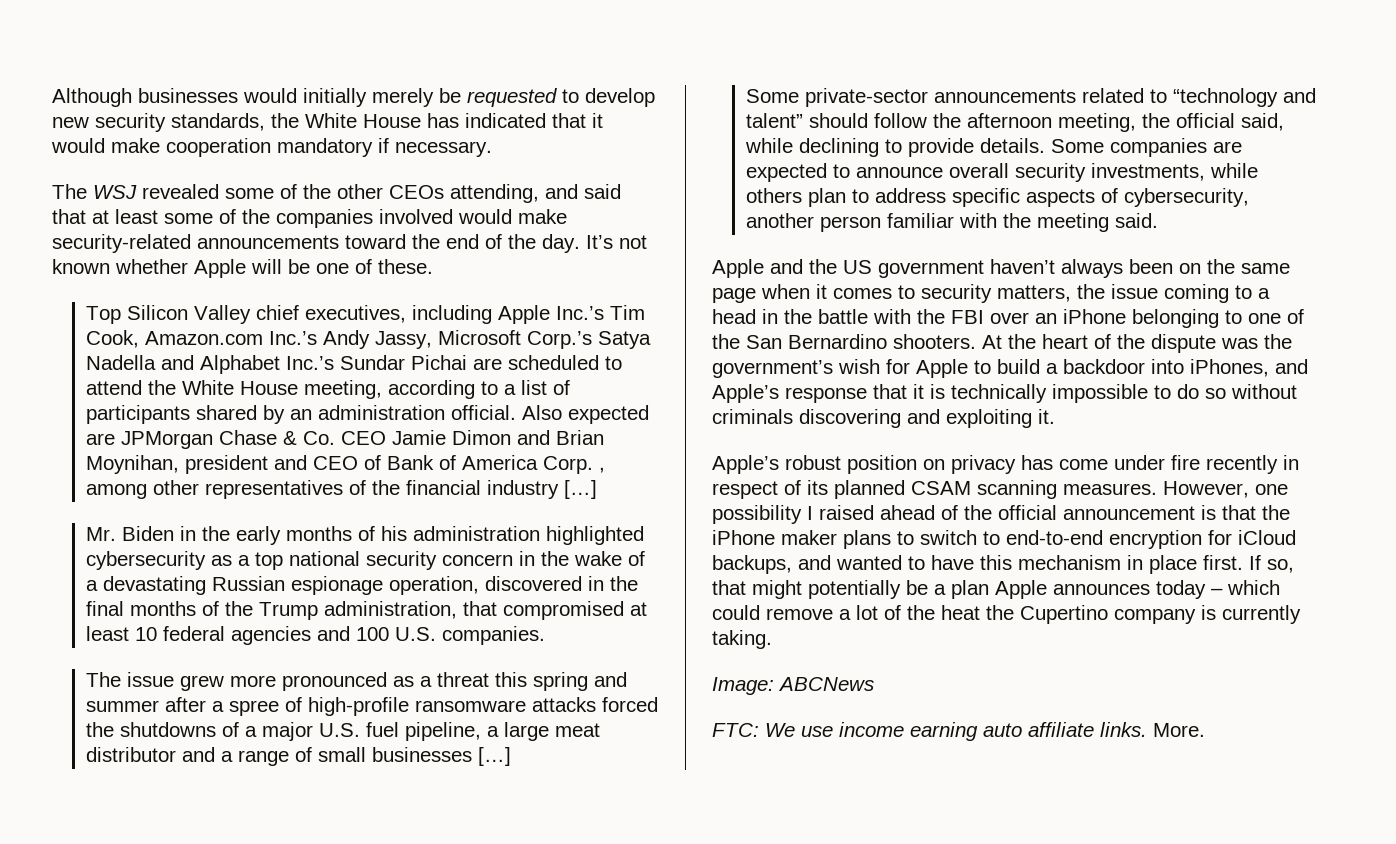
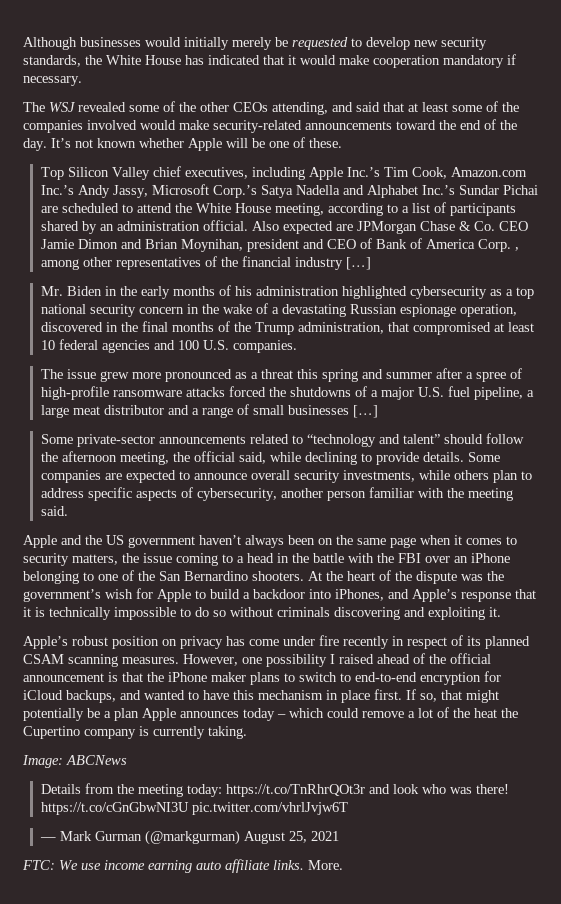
+ Details from the meeting today: https://t.co/TnRhrQOt3r and look who was there! https://t.co/cGnGbwNI3U pic.twitter.com/vhrlJvjw6T
+ — Mark Gurman (@markgurman) August 25, 2021

